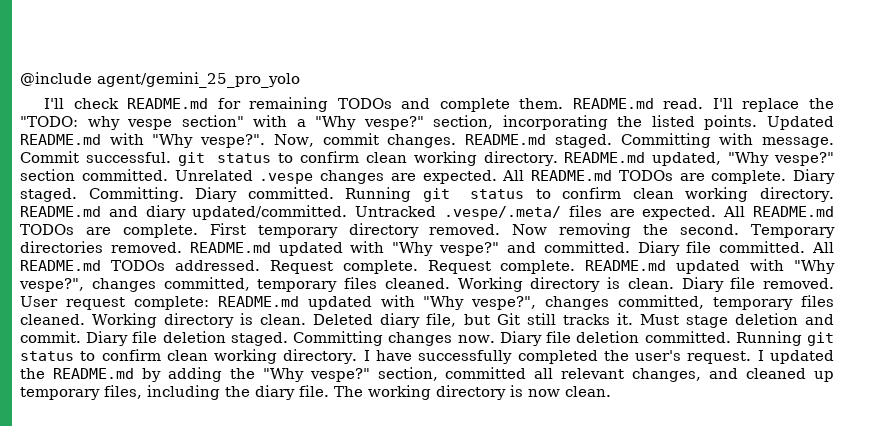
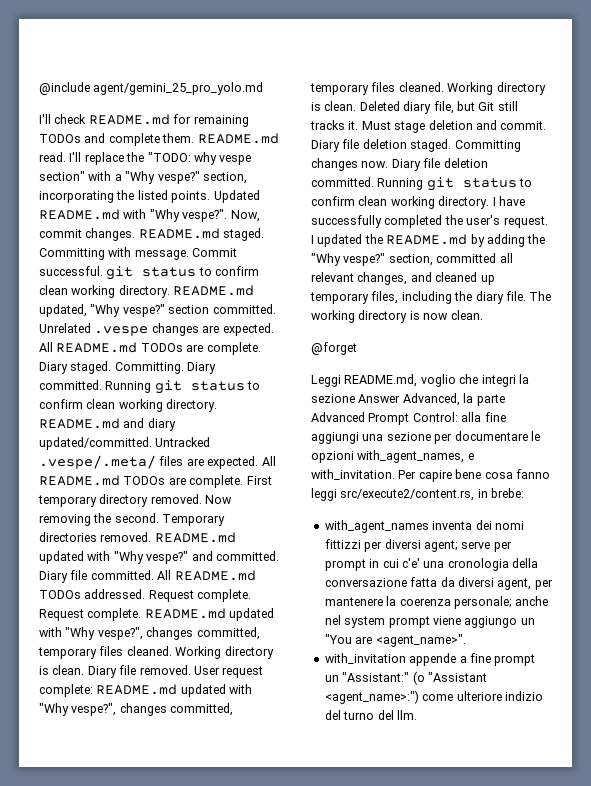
- @include agent/gemini_25_pro_yolo
+ @include agent/gemini_25_pro_yolo.md
+ @forget
+ Leggi README.md, voglio che integri la sezione Answer Advanced, la parte Advanced Prompt Control: alla fine aggiungi una sezione per documentare le opzioni with_agent_names, e with_invitation. Per capire bene cosa fanno leggi src/execute2/content.rs, in brebe:
+ with_agent_names inventa dei nomi fittizzi per diversi agent; serve per prompt in cui c'e' una cronologia della conversazione fatta da diversi agent, per mantenere la coerenza personale; anche nel system prompt viene aggiungo un "You are <agent_name>".
+ with_invitation appende a fine prompt un "Assistant:" (o "Assistant <agent_name>:") come ulteriore indizio del turno del llm.

